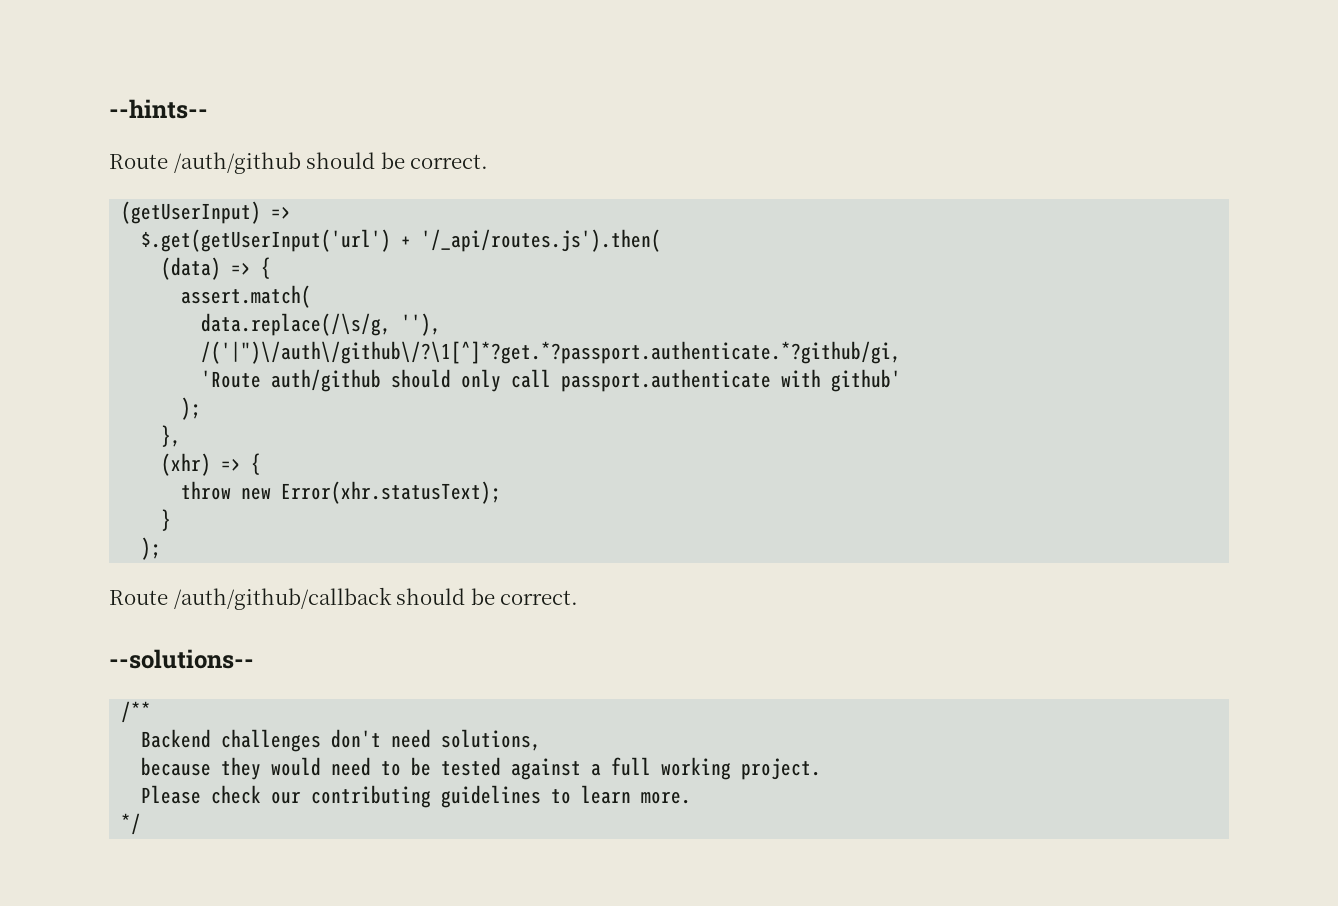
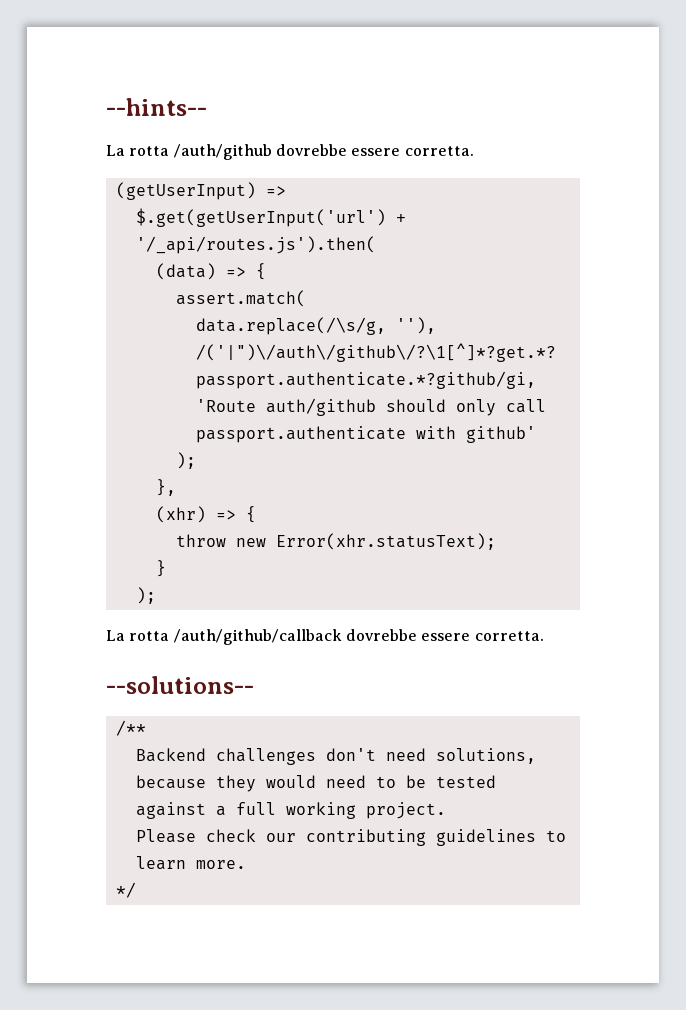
- Route /auth/github should be correct.
+ La rotta /auth/github dovrebbe essere corretta.
- Route /auth/github/callback should be correct.
+ La rotta /auth/github/callback dovrebbe essere corretta.

